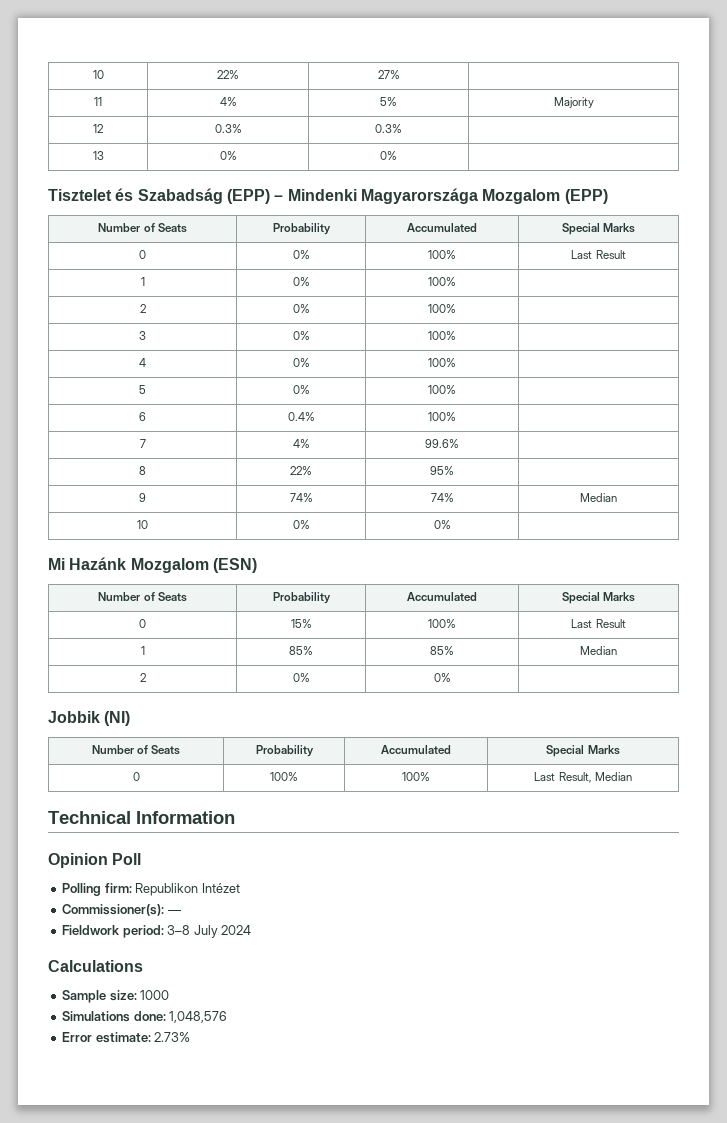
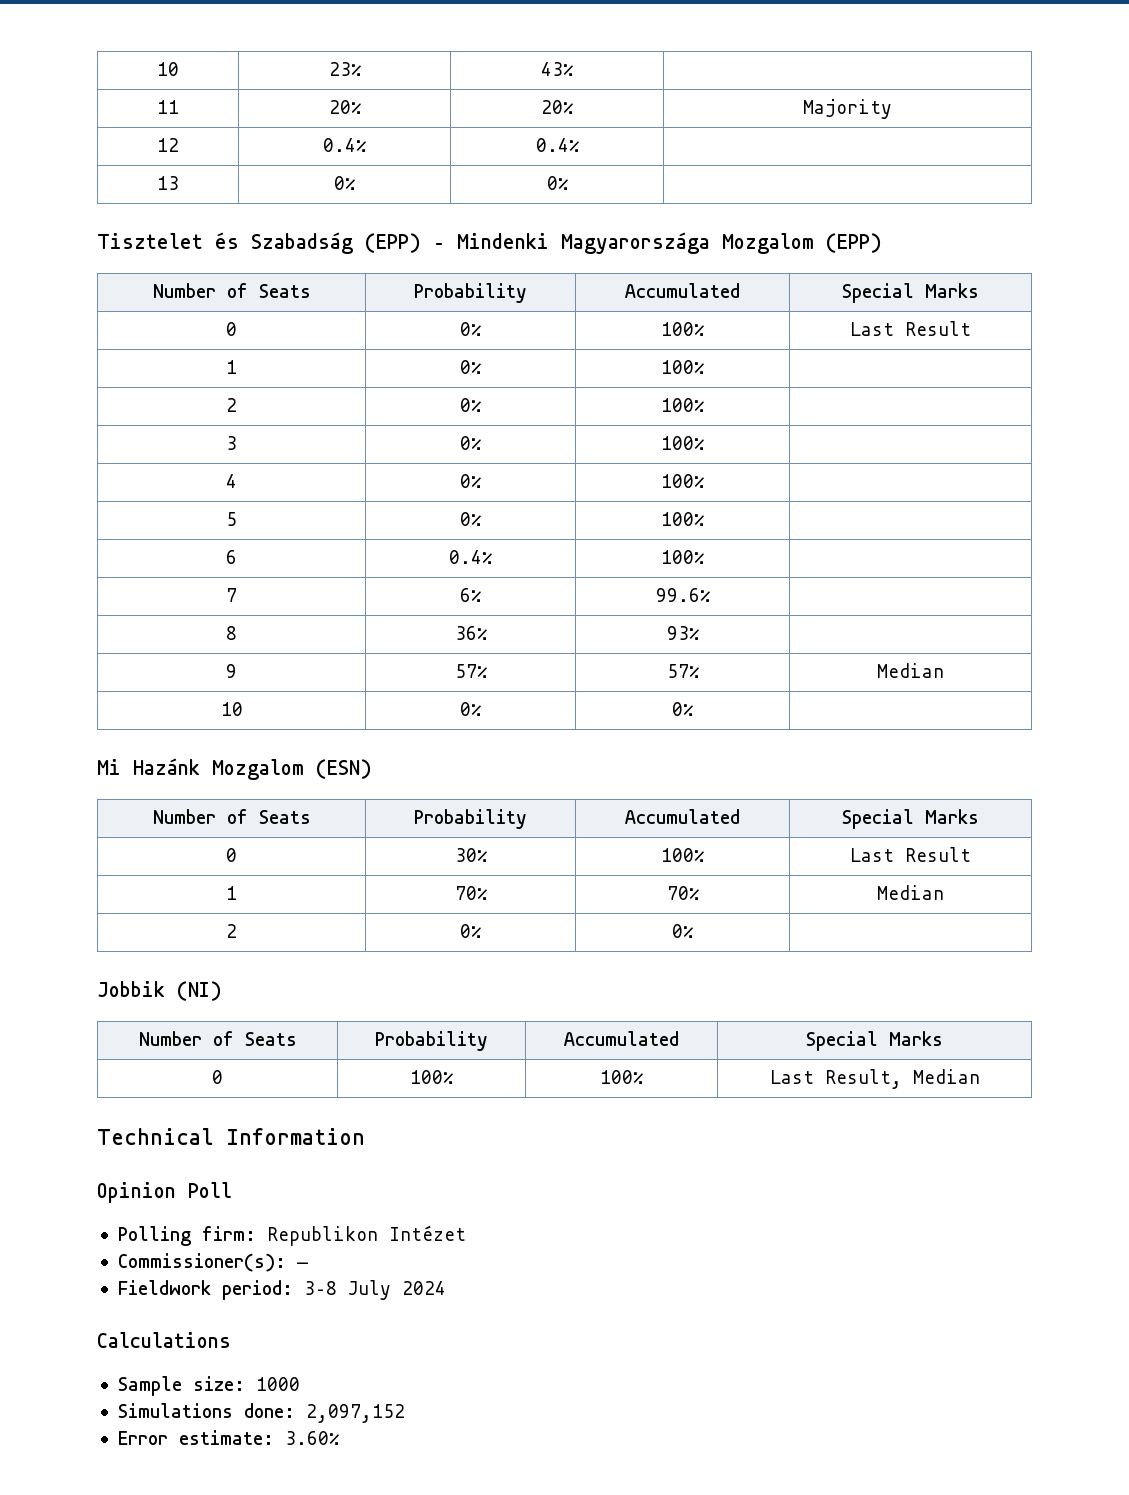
- 10 | 22% | 27% |
+ 10 | 23% | 43% |
- 11 | 4% | 5% | Majority
+ 11 | 20% | 20% | Majority
- 12 | 0.3% | 0.3% |
+ 12 | 0.4% | 0.4% |
- 7 | 4% | 99.6% |
+ 7 | 6% | 99.6% |
- 8 | 22% | 95% |
+ 8 | 36% | 93% |
- 9 | 74% | 74% | Median
+ 9 | 57% | 57% | Median
- 0 | 15% | 100% | Last Result
- 1 | 85% | 85% | Median
+ 0 | 30% | 100% | Last Result
+ 1 | 70% | 70% | Median
- Simulations done: 1,048,576
+ Simulations done: 2,097,152
- Error estimate: 2.73%
+ Error estimate: 3.60%

